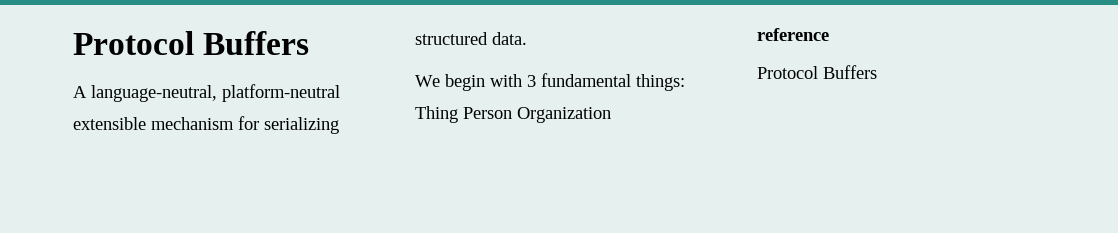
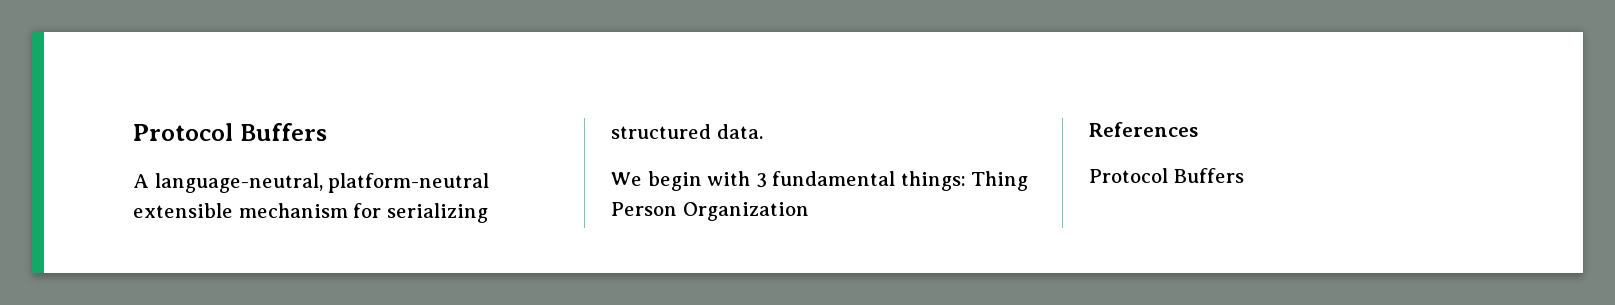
- reference
+ References

